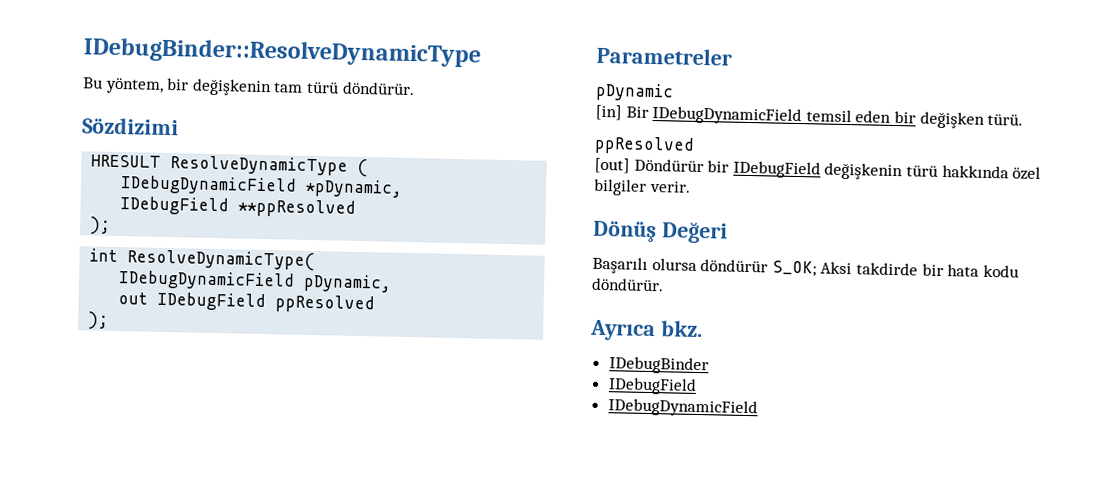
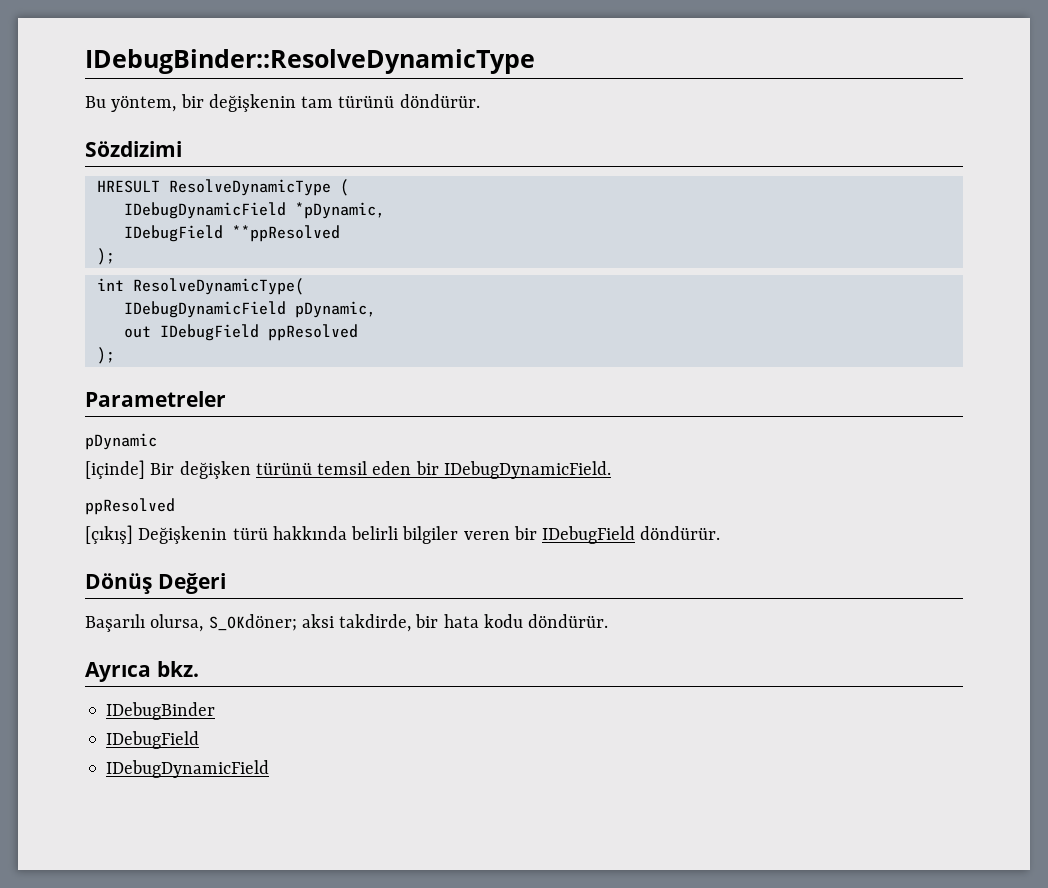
- Bu yöntem, bir değişkenin tam türü döndürür.
+ Bu yöntem, bir değişkenin tam türünü döndürür.
- [in] Bir IDebugDynamicField temsil eden bir değişken türü.
+ [içinde] Bir değişken türünü temsil eden bir IDebugDynamicField.
  ppResolved
- [out] Döndürür bir IDebugField değişkenin türü hakkında özel bilgiler verir.
+ [çıkış] Değişkenin türü hakkında belirli bilgiler veren bir IDebugField döndürür.
  Dönüş Değeri
- Başarılı olursa döndürür S_OK; Aksi takdirde bir hata kodu döndürür.
+ Başarılı olursa, S_OKdöner; aksi takdirde, bir hata kodu döndürür.

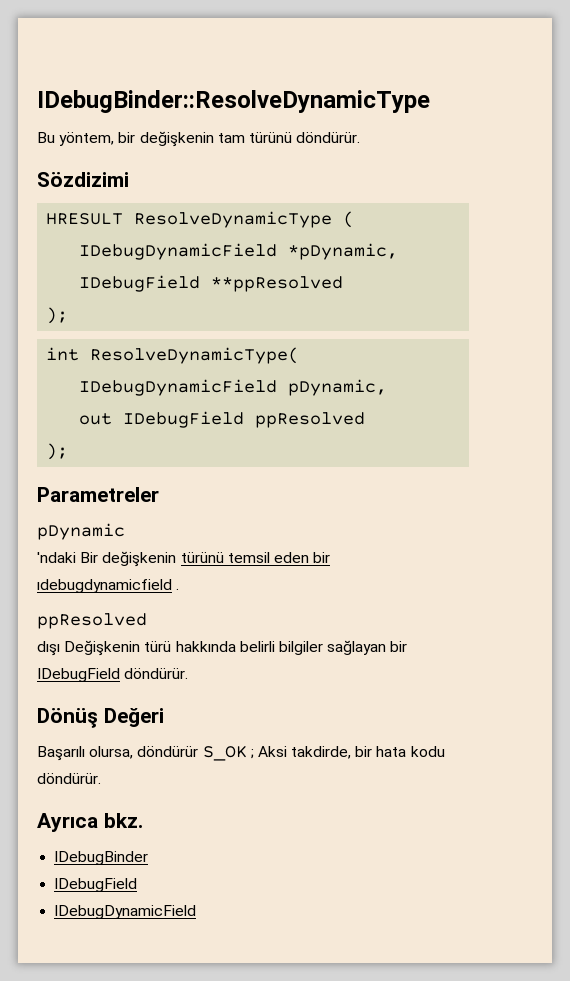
- [içinde] Bir değişken türünü temsil eden bir IDebugDynamicField.
+ 'ndaki Bir değişkenin türünü temsil eden bir ıdebugdynamicfield .
  ppResolved
- [çıkış] Değişkenin türü hakkında belirli bilgiler veren bir IDebugField döndürür.
+ dışı Değişkenin türü hakkında belirli bilgiler sağlayan bir IDebugField döndürür.
- Başarılı olursa, S_OKdöner; aksi takdirde, bir hata kodu döndürür.
+ Başarılı olursa, döndürür S_OK ; Aksi takdirde, bir hata kodu döndürür.

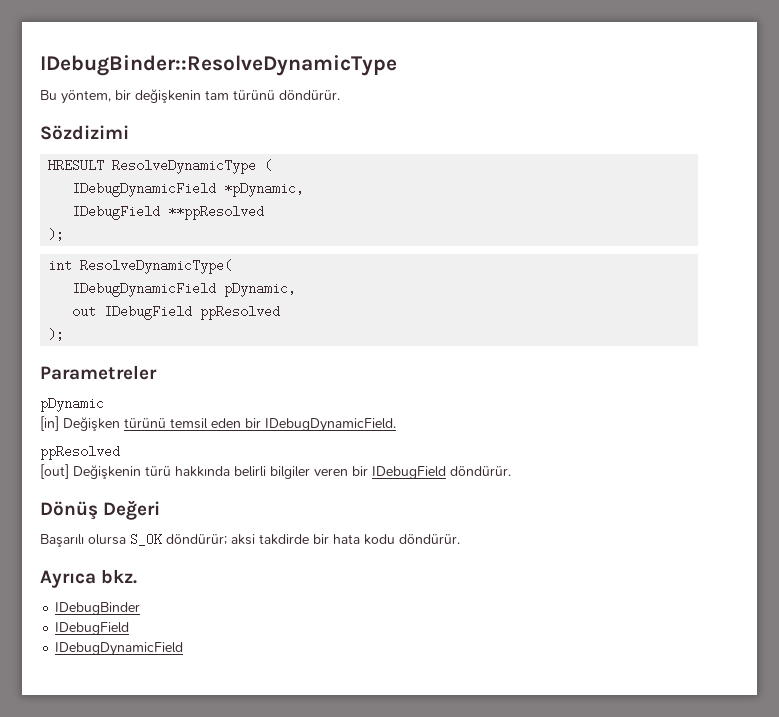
- 'ndaki Bir değişkenin türünü temsil eden bir ıdebugdynamicfield .
+ [in] Değişken türünü temsil eden bir IDebugDynamicField.
  ppResolved
- dışı Değişkenin türü hakkında belirli bilgiler sağlayan bir IDebugField döndürür.
+ [out] Değişkenin türü hakkında belirli bilgiler veren bir IDebugField döndürür.
- Başarılı olursa, döndürür S_OK ; Aksi takdirde, bir hata kodu döndürür.
+ Başarılı olursa S_OK döndürür; aksi takdirde bir hata kodu döndürür.

